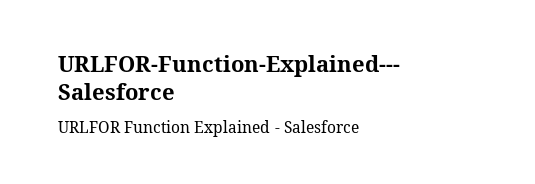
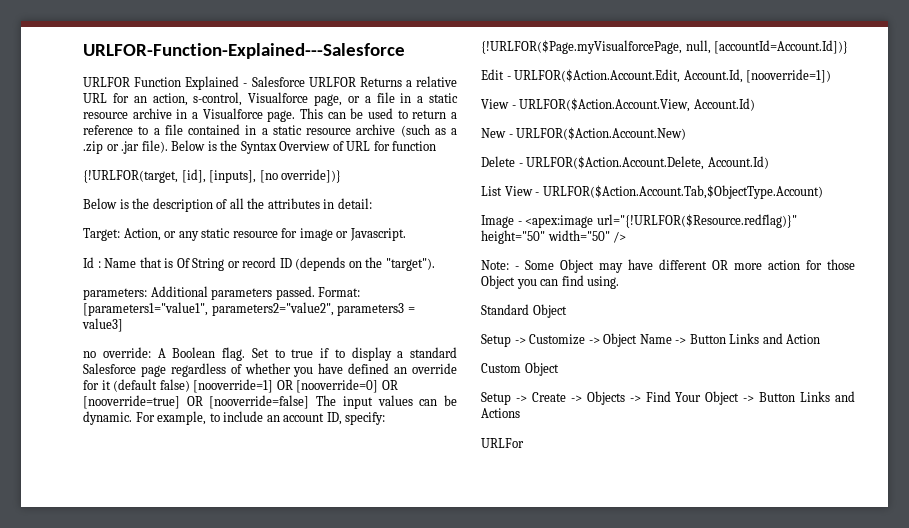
- URLFOR Function Explained - Salesforce
+ URLFOR Function Explained - Salesforce URLFOR Returns a relative URL for an action, s-control, Visualforce page, or a file in a static resource archive in a Visualforce page. This can be used to return a reference to a file contained in a static resource archive (such as a .zip or .jar file). Below is the Syntax Overview of URL for function
+ {!URLFOR(target, [id], [inputs], [no override])}
+ Below is the description of all the attributes in detail:
+ Target: Action, or any static resource for image or Javascript.
+ Id : Name that is Of String or record ID (depends on the "target").
+ parameters: Additional parameters passed. Format: [parameters1="value1", parameters2="value2", parameters3 = value3]
+ no override: A Boolean flag. Set to true if to display a standard Salesforce page regardless of whether you have defined an override for it (default false) [nooverride=1] OR [nooverride=0] OR [nooverride=true] OR [nooverride=false] The input values can be dynamic. For example, to include an account ID, specify: {!URLFOR($Page.myVisualforcePage, null, [accountId=Account.Id])}
+ Edit - URLFOR($Action.Account.Edit, Account.Id, [nooverride=1])
+ View - URLFOR($Action.Account.View, Account.Id)
+ New - URLFOR($Action.Account.New)
+ Delete - URLFOR($Action.Account.Delete, Account.Id)
+ List View - URLFOR($Action.Account.Tab,$ObjectType.Account)
+ Image - <apex:image url="{!URLFOR($Resource.redflag)}" height="50" width="50" />
+ Note: - Some Object may have different OR more action for those Object you can find using.
+ Standard Object
+ Setup -> Customize -> Object Name -> Button Links and Action
+ Custom Object
+ Setup -> Create -> Objects -> Find Your Object -> Button Links and Actions
+ URLFor

